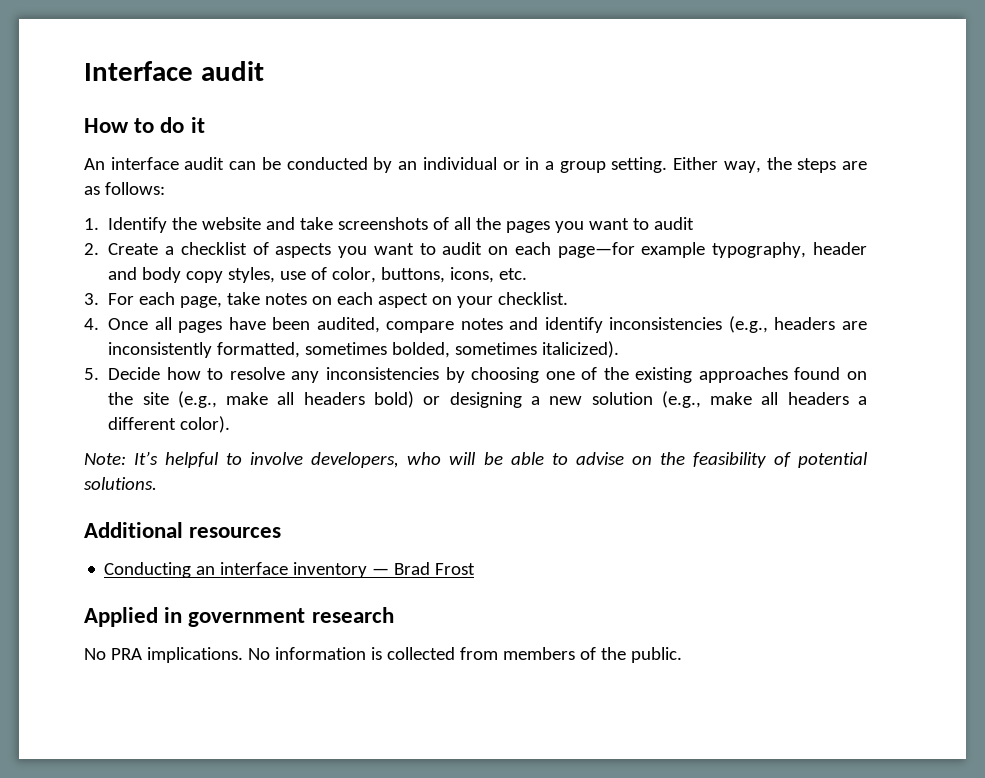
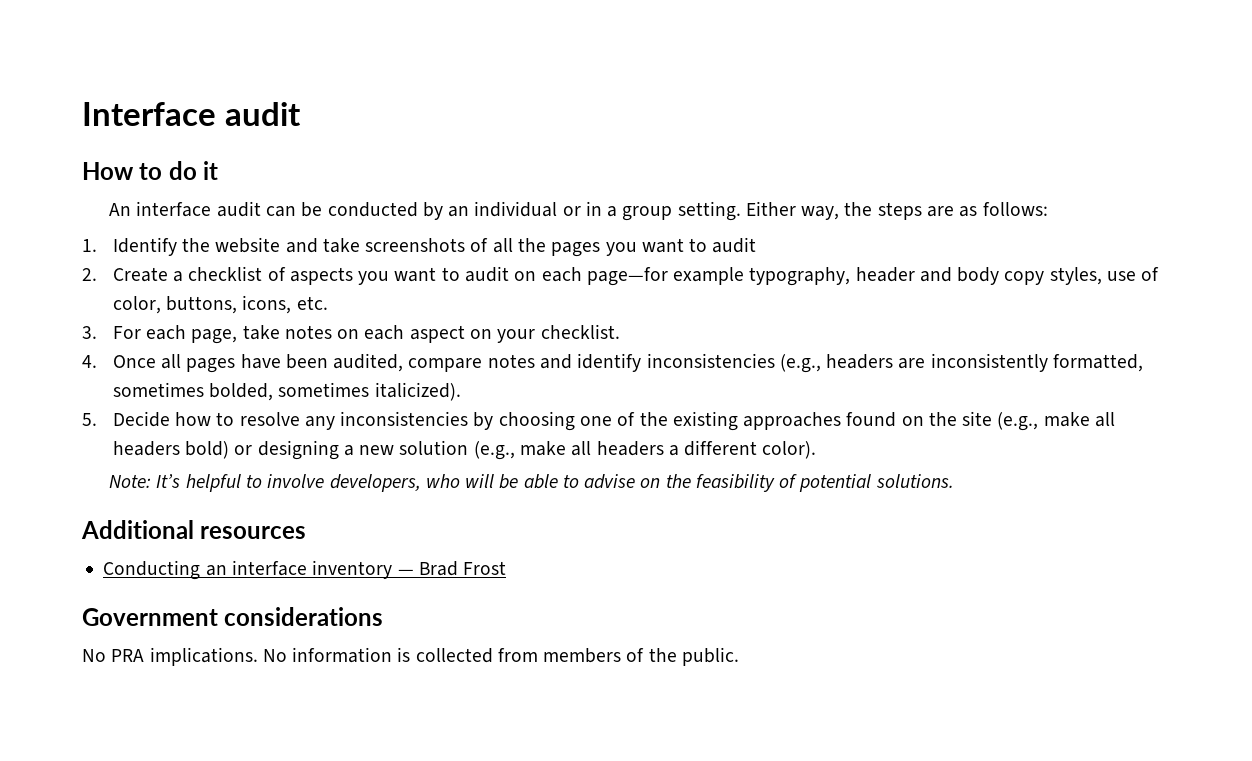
- Applied in government research
+ Government considerations

